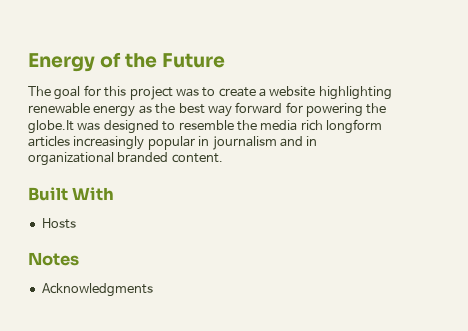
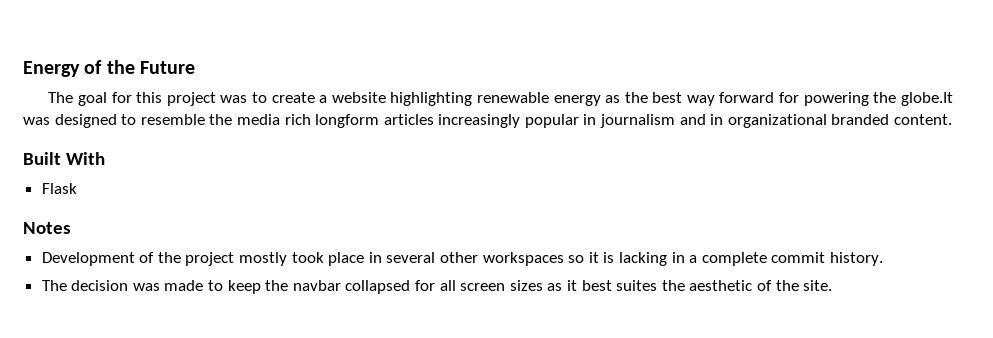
- Hosts
+ Flask
- Acknowledgments
+ Development of the project mostly took place in several other workspaces so it is lacking in a complete commit history.
+ The decision was made to keep the navbar collapsed for all screen sizes as it best suites the aesthetic of the site.

